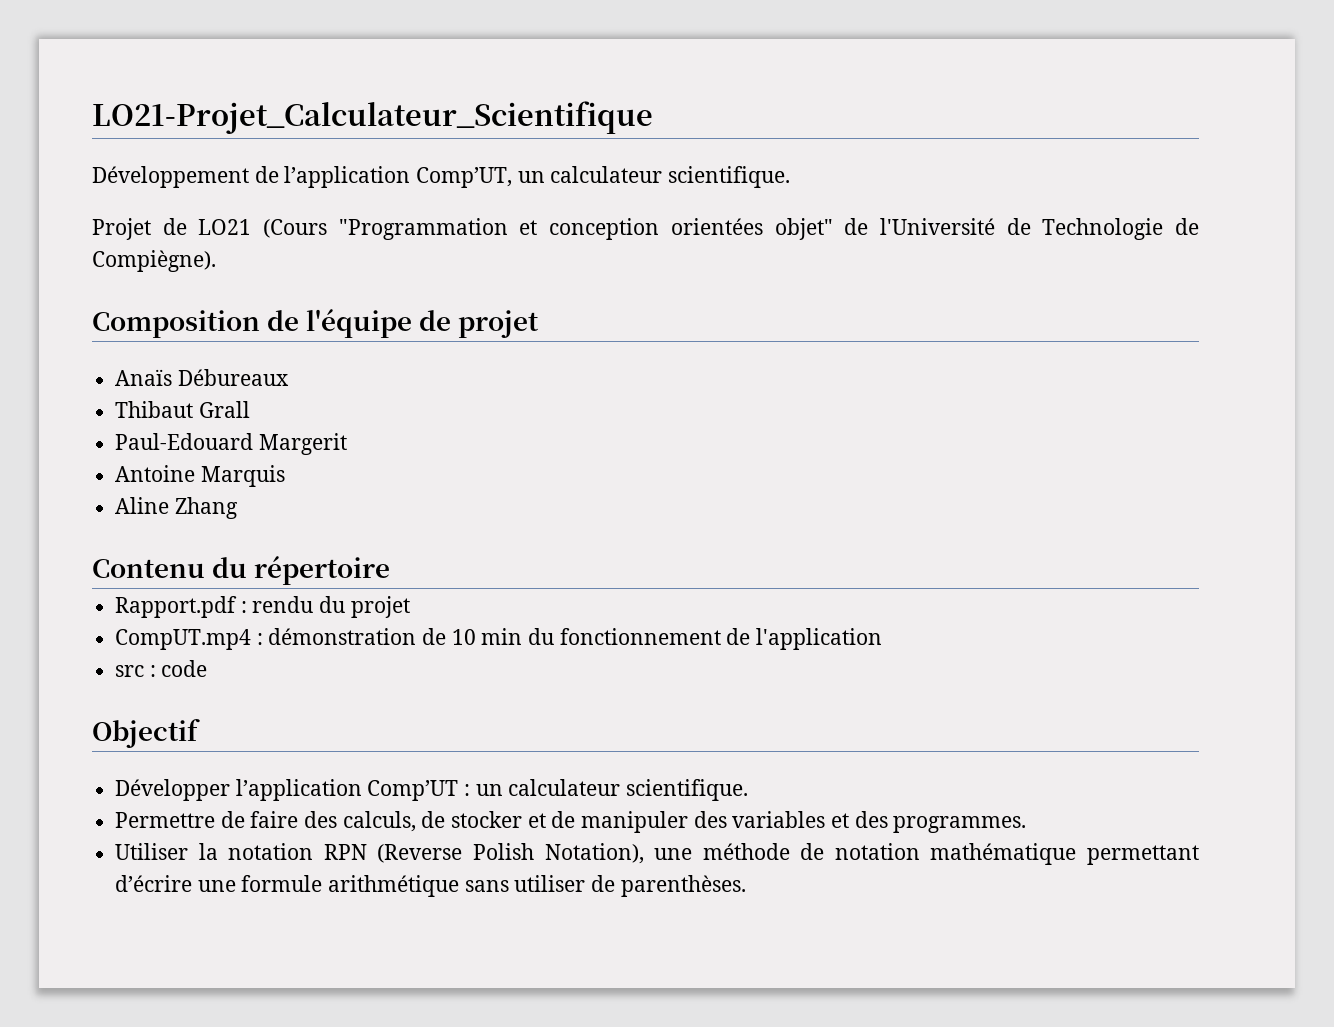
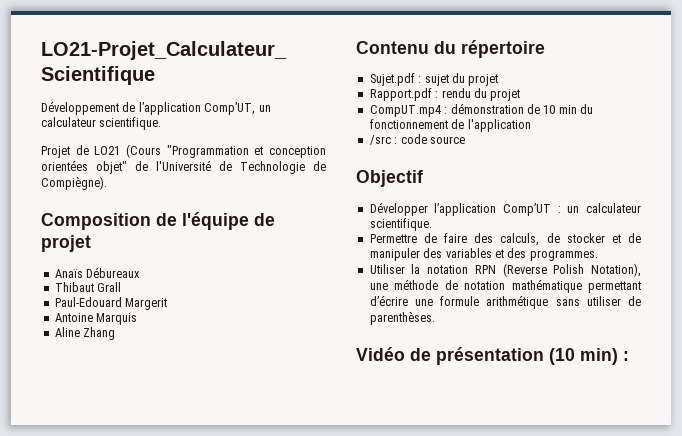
+ Sujet.pdf : sujet du projet
- src : code
+ /src : code source
+ Vidéo de présentation (10 min) :

